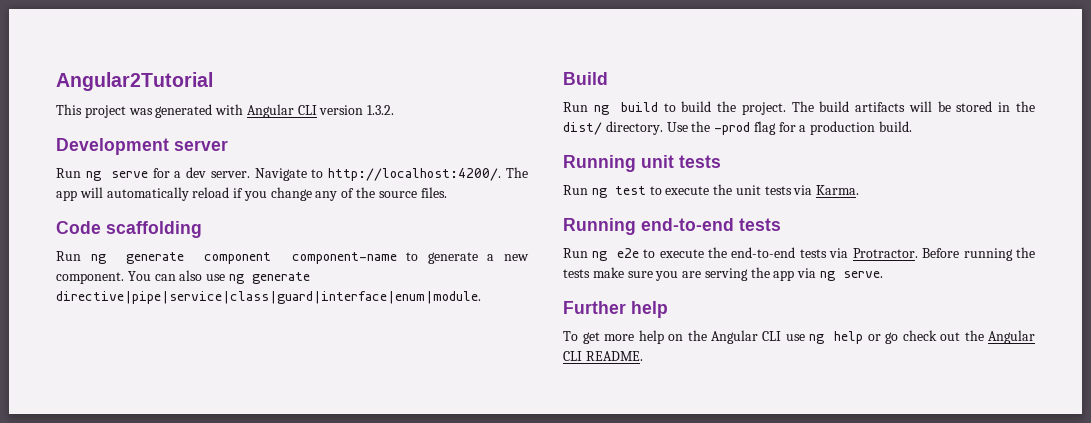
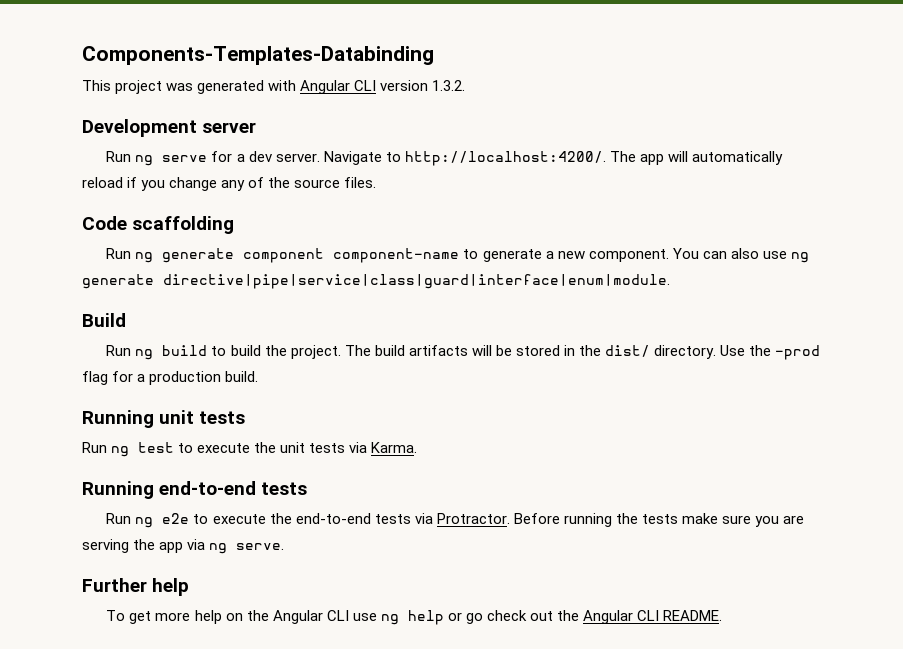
- Angular2Tutorial
+ Components-Templates-Databinding

